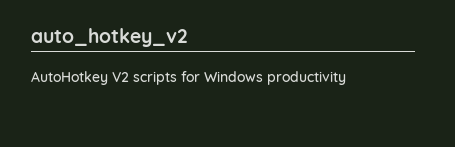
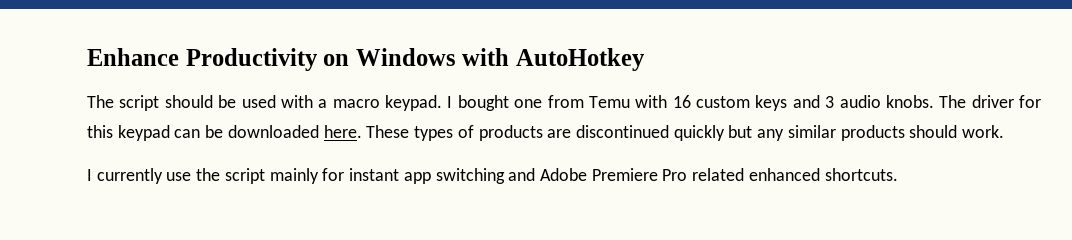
- auto_hotkey_v2
- AutoHotkey V2 scripts for Windows productivity
+ Enhance Productivity on Windows with AutoHotkey
+ The script should be used with a macro keypad. I bought one from Temu with 16 custom keys and 3 audio knobs. The driver for this keypad can be downloaded here. These types of products are discontinued quickly but any similar products should work.
+ I currently use the script mainly for instant app switching and Adobe Premiere Pro related enhanced shortcuts.

